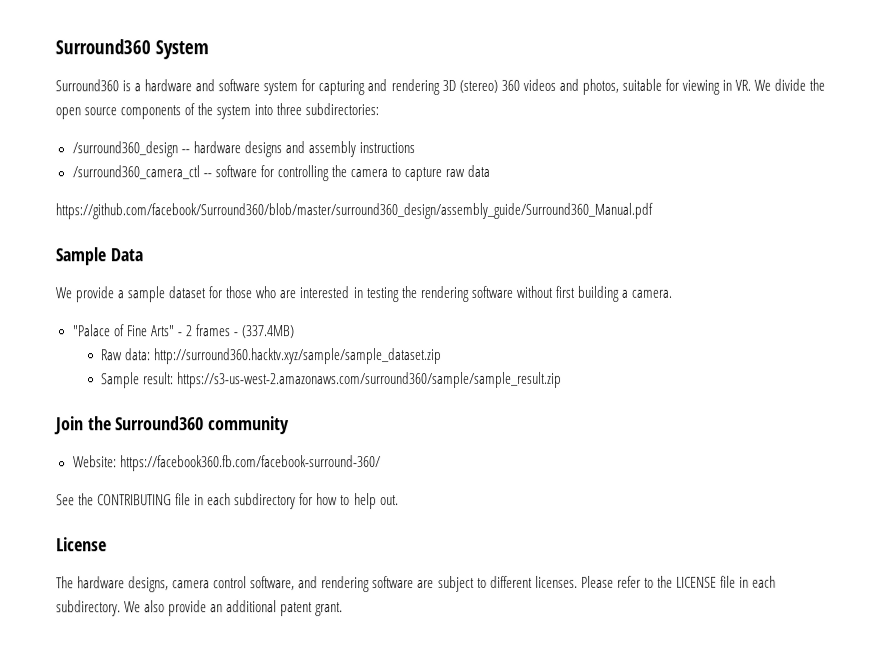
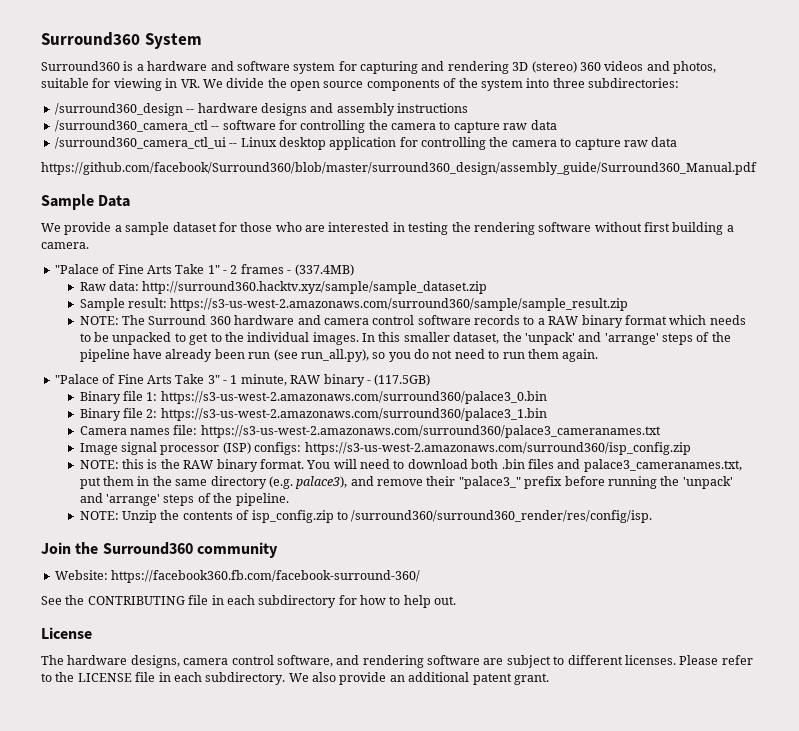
+ /surround360_camera_ctl_ui -- Linux desktop application for controlling the camera to capture raw data
- "Palace of Fine Arts" - 2 frames - (337.4MB)
+ "Palace of Fine Arts Take 1" - 2 frames - (337.4MB)
+ NOTE: The Surround 360 hardware and camera control software records to a RAW binary format which needs to be unpacked to get to the individual images. In this smaller dataset, the 'unpack' and 'arrange' steps of the pipeline have already been run (see run_all.py), so you do not need to run them again.
+ "Palace of Fine Arts Take 3" - 1 minute, RAW binary - (117.5GB)
+ Binary file 1: https://s3-us-west-2.amazonaws.com/surround360/palace3_0.bin
+ Binary file 2: https://s3-us-west-2.amazonaws.com/surround360/palace3_1.bin
+ Camera names file: https://s3-us-west-2.amazonaws.com/surround360/palace3_cameranames.txt
+ Image signal processor (ISP) configs: https://s3-us-west-2.amazonaws.com/surround360/isp_config.zip
+ NOTE: this is the RAW binary format. You will need to download both .bin files and palace3_cameranames.txt, put them in the same directory (e.g. palace3), and remove their "palace3_" prefix before running the 'unpack' and 'arrange' steps of the pipeline.
+ NOTE: Unzip the contents of isp_config.zip to /surround360/surround360_render/res/config/isp.

